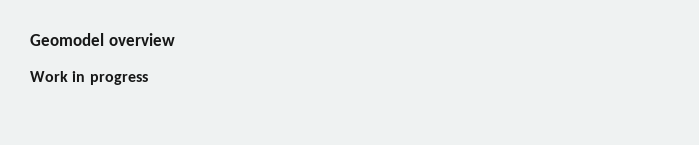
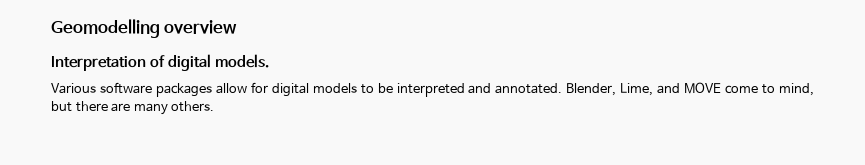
- Geomodel overview
+ Geomodelling overview
- Work in progress
+ Interpretation of digital models.
+ Various software packages allow for digital models to be interpreted and annotated. Blender, Lime, and MOVE come to mind, but there are many others.

